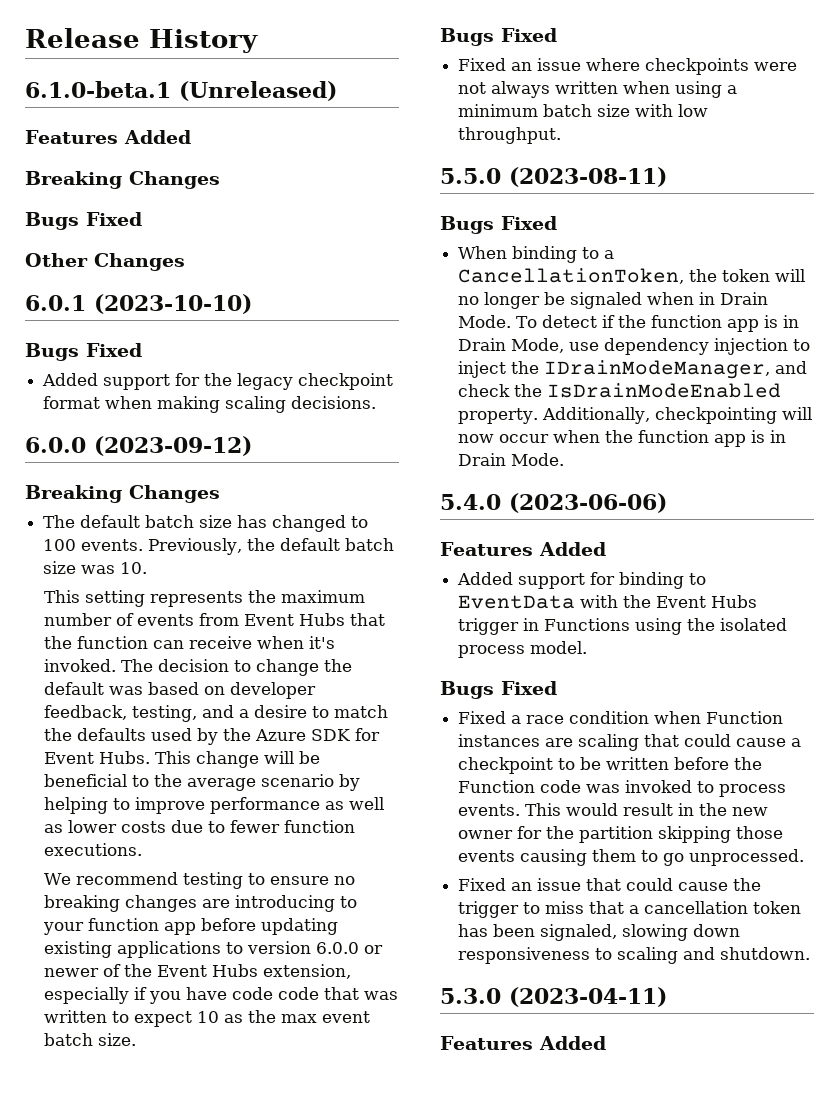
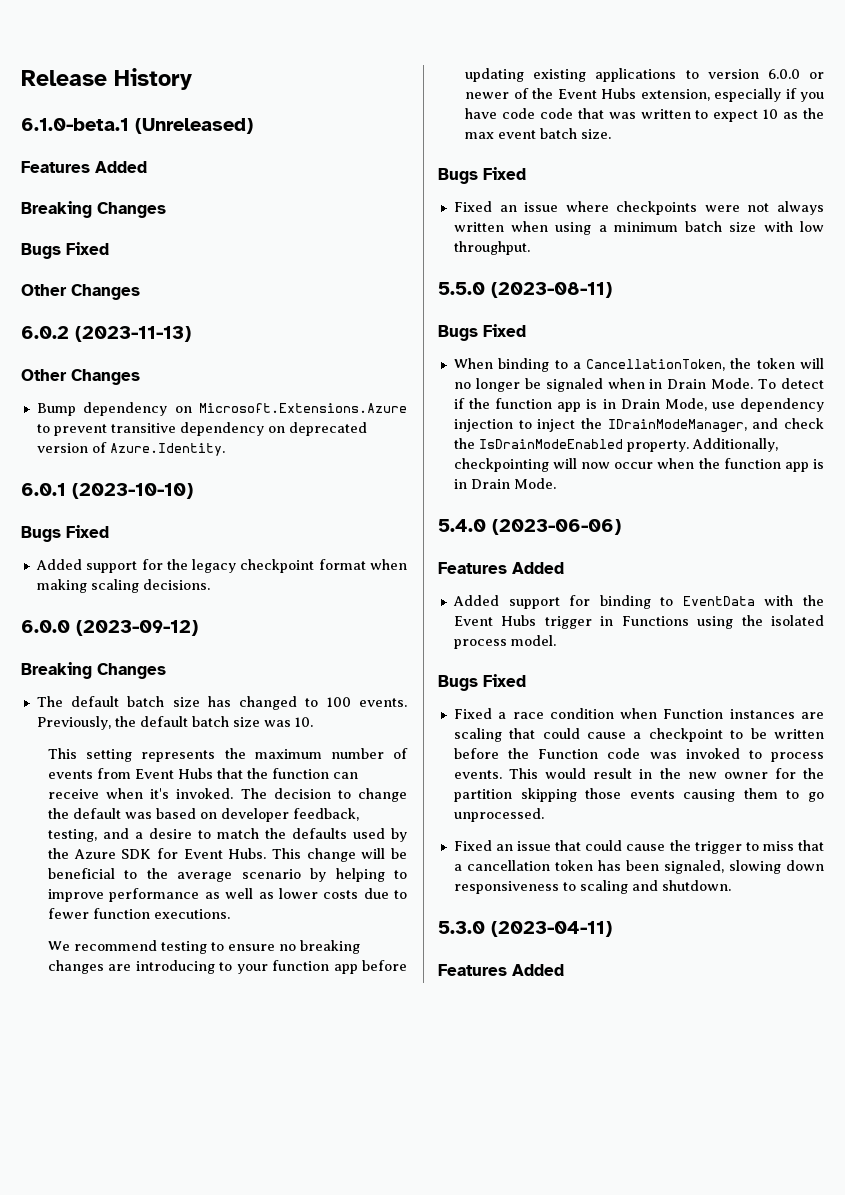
+ 6.0.2 (2023-11-13)
+ Other Changes
+ Bump dependency on Microsoft.Extensions.Azure to prevent transitive dependency on deprecated version of Azure.Identity.

